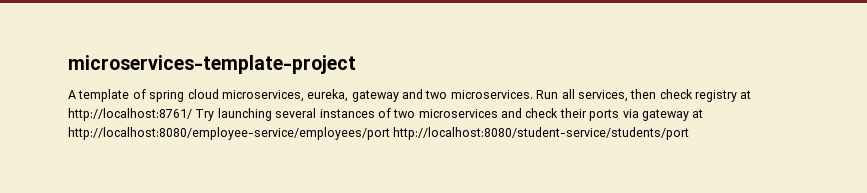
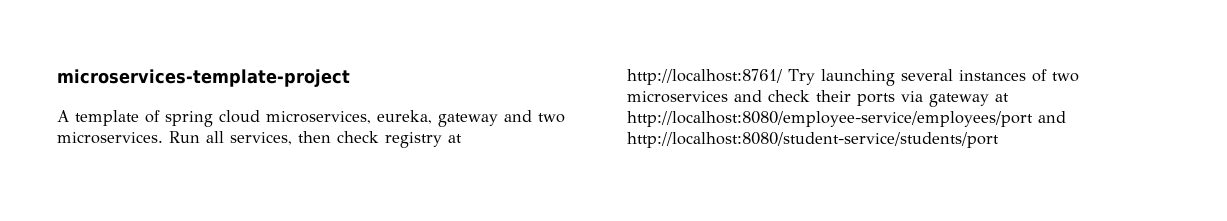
- Run all services, then check registry at http://localhost:8761/ Try launching several instances of two microservices and check their ports via gateway at http://localhost:8080/employee-service/employees/port http://localhost:8080/student-service/students/port
+ Run all services, then check registry at http://localhost:8761/ Try launching several instances of two microservices and check their ports via gateway at http://localhost:8080/employee-service/employees/port and http://localhost:8080/student-service/students/port

